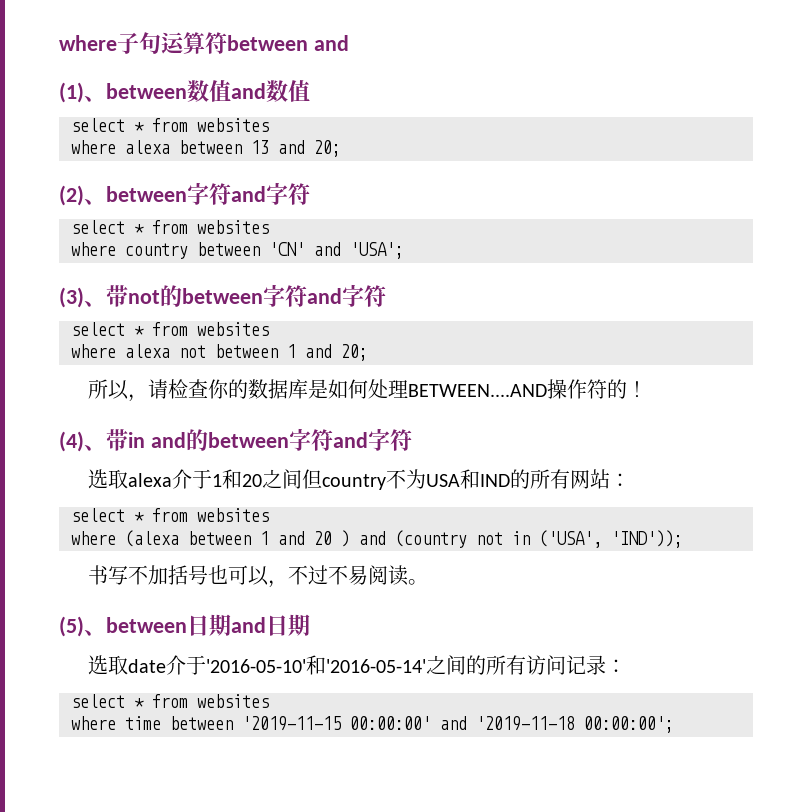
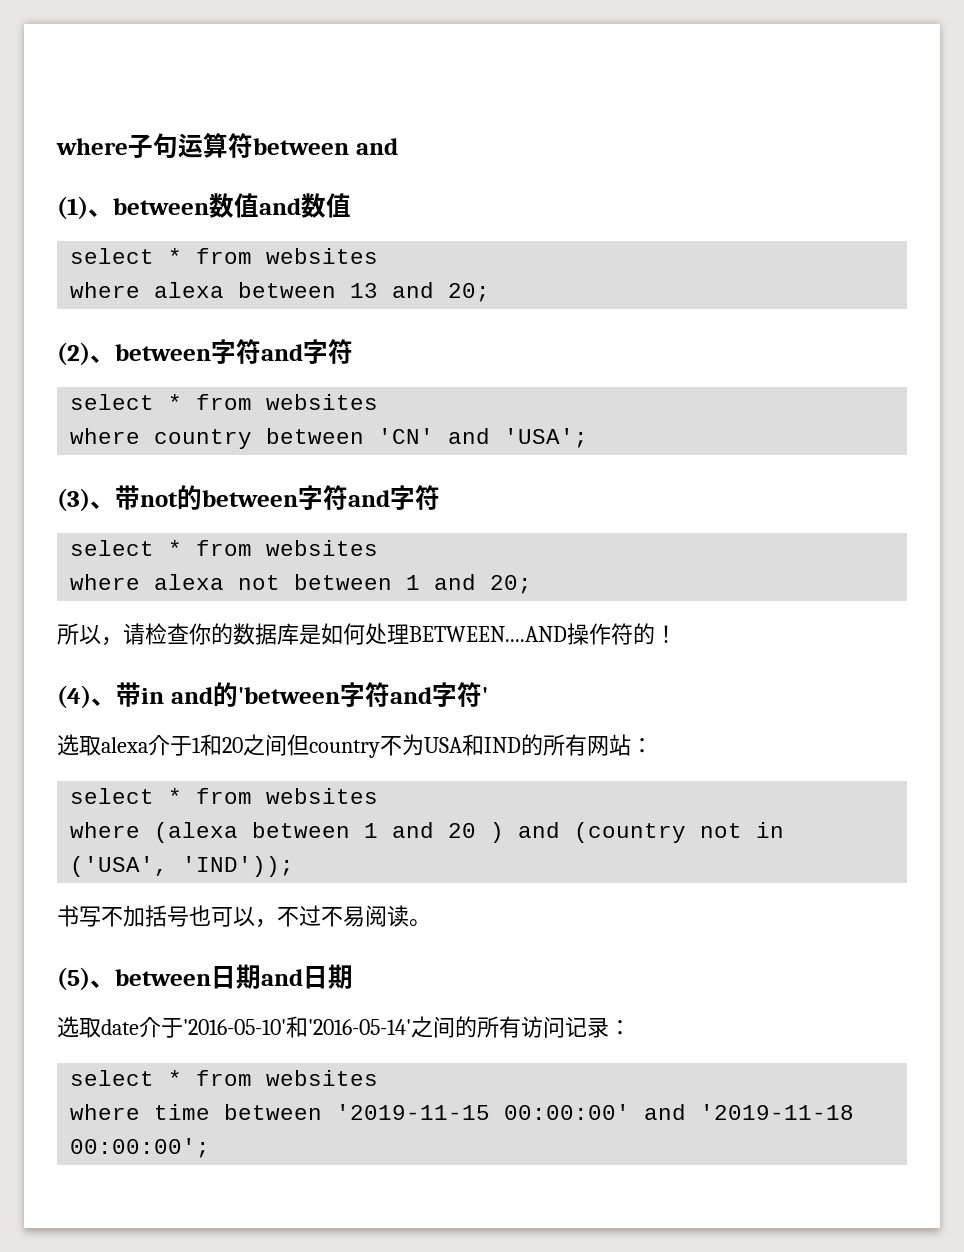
- (4)、带in and的between字符and字符
+ (4)、带in and的'between字符and字符'

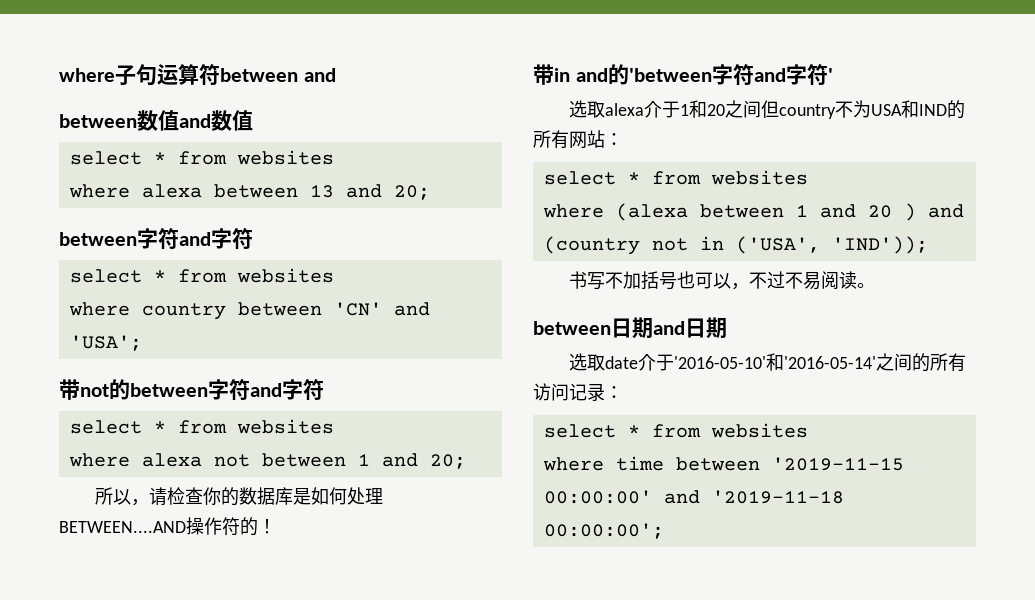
- (1)、between数值and数值
+ between数值and数值
  where alexa between 13 and 20;
- (2)、between字符and字符
+ between字符and字符
- (3)、带not的between字符and字符
+ 带not的between字符and字符
- (4)、带in and的'between字符and字符'
+ 带in and的'between字符and字符'
- (5)、between日期and日期
+ between日期and日期

